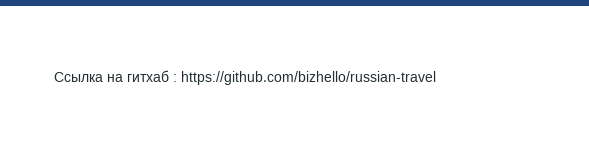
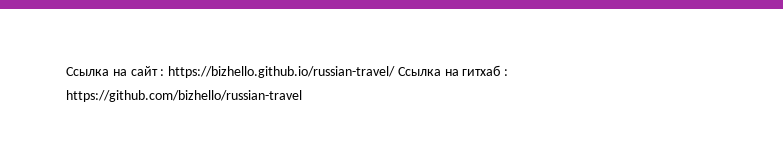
- Ссылка на гитхаб : https://github.com/bizhello/russian-travel
+ Ссылка на сайт : https://bizhello.github.io/russian-travel/ Ссылка на гитхаб : https://github.com/bizhello/russian-travel

